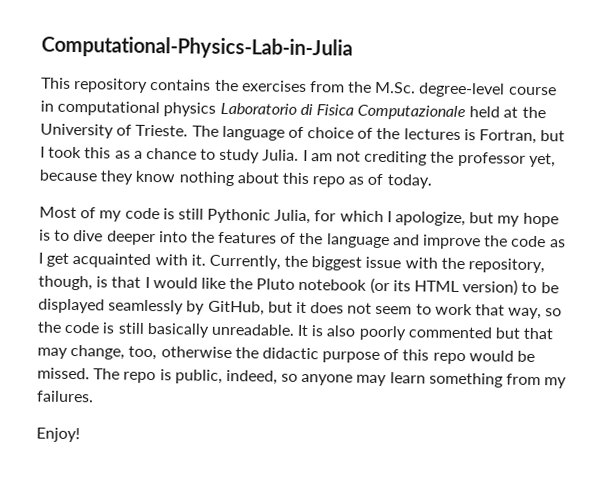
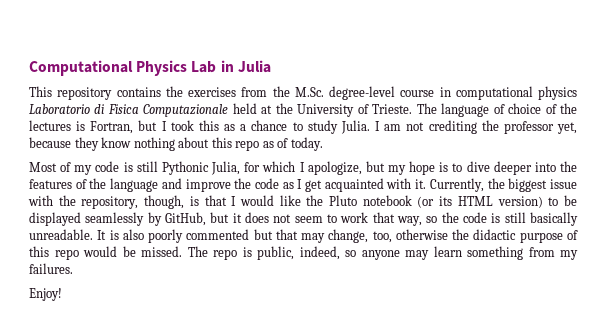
- Computational-Physics-Lab-in-Julia
+ Computational Physics Lab in Julia

